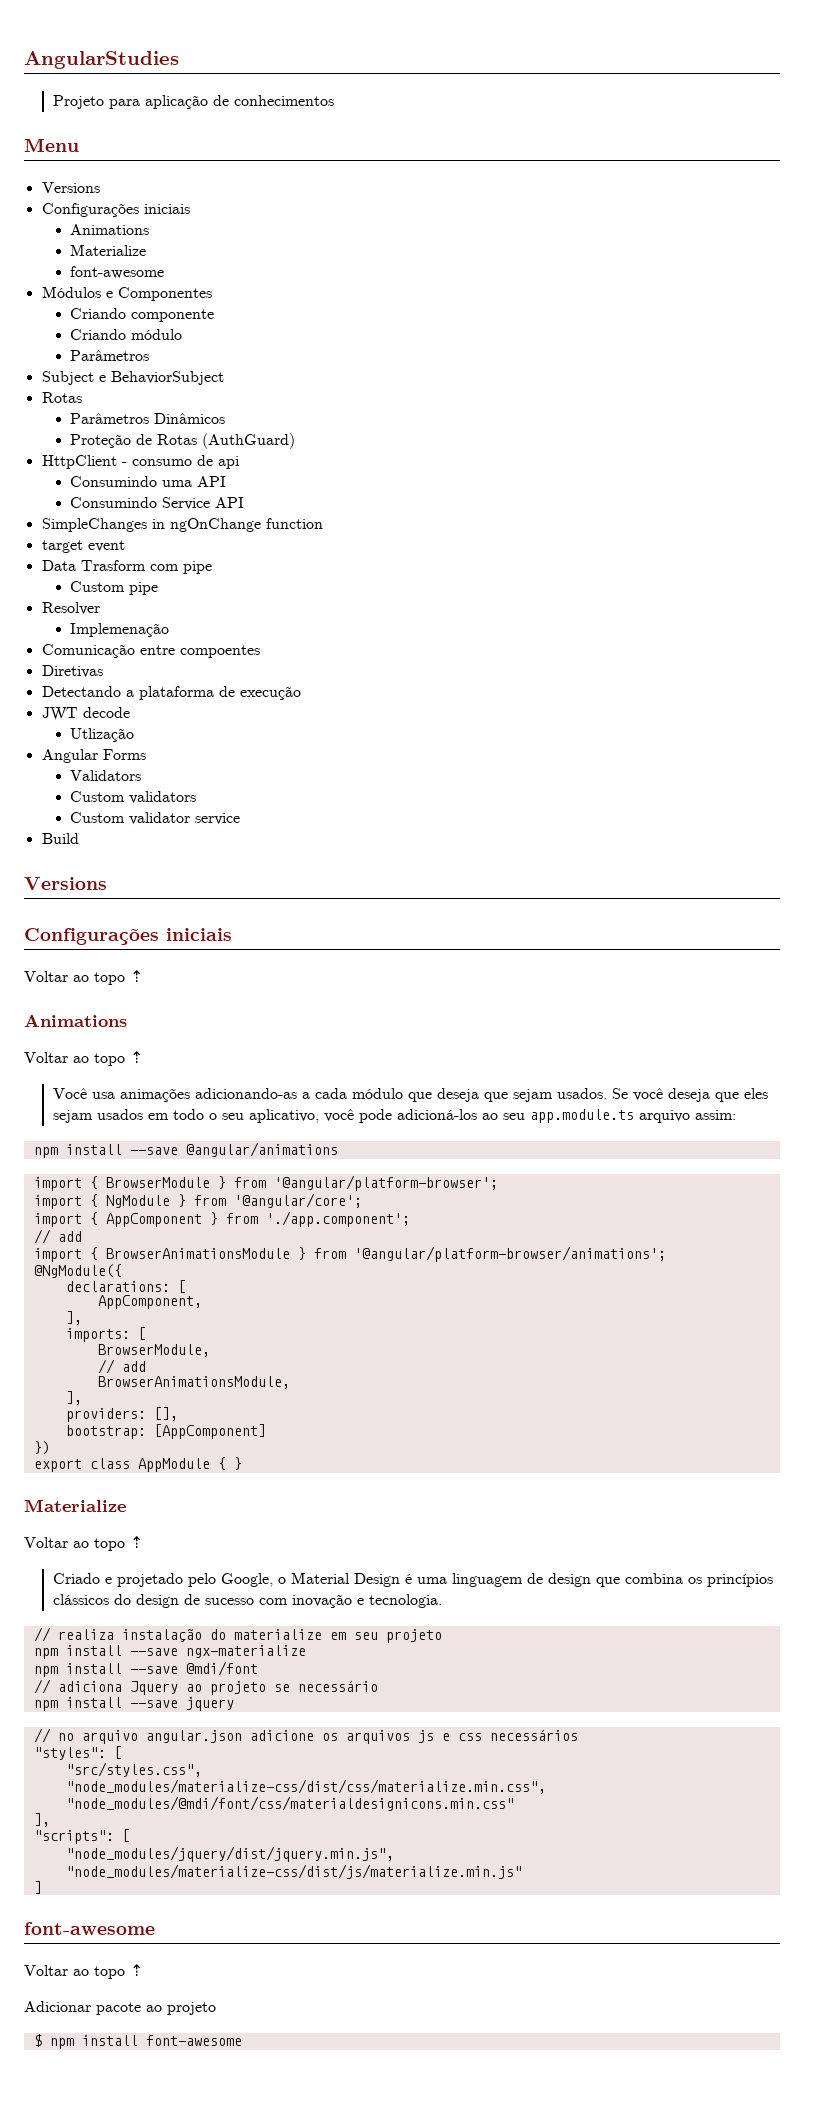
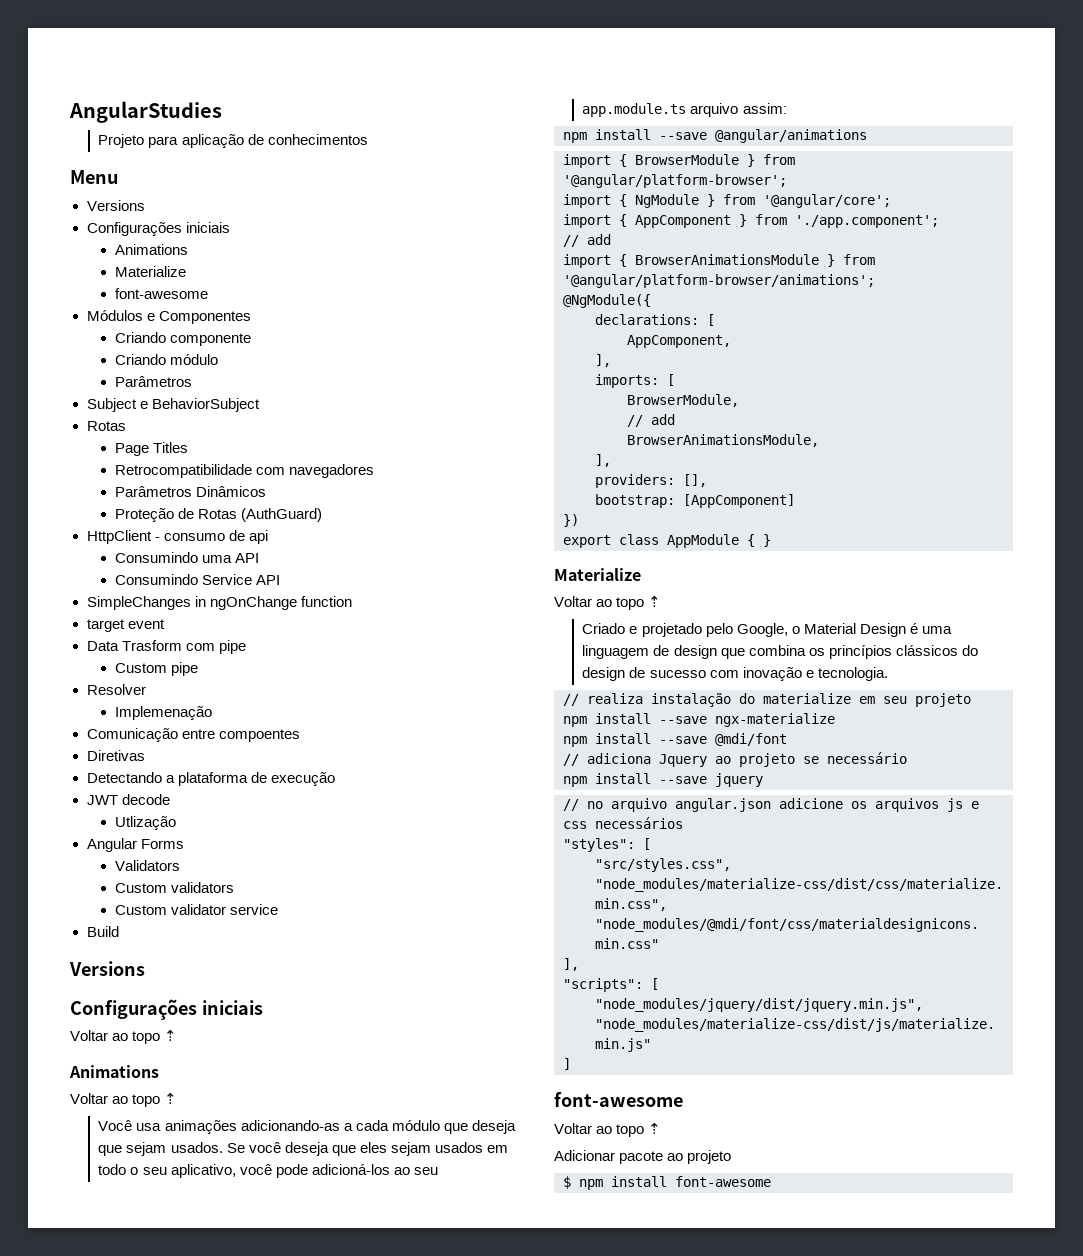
+ Page Titles
+ Retrocompatibilidade com navegadores

